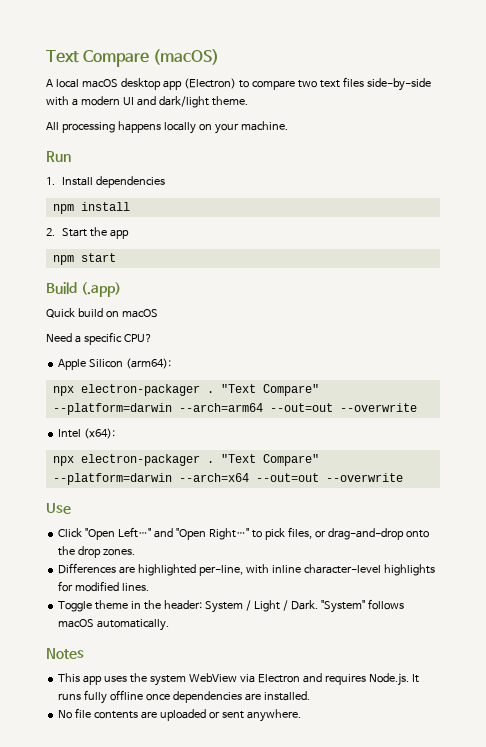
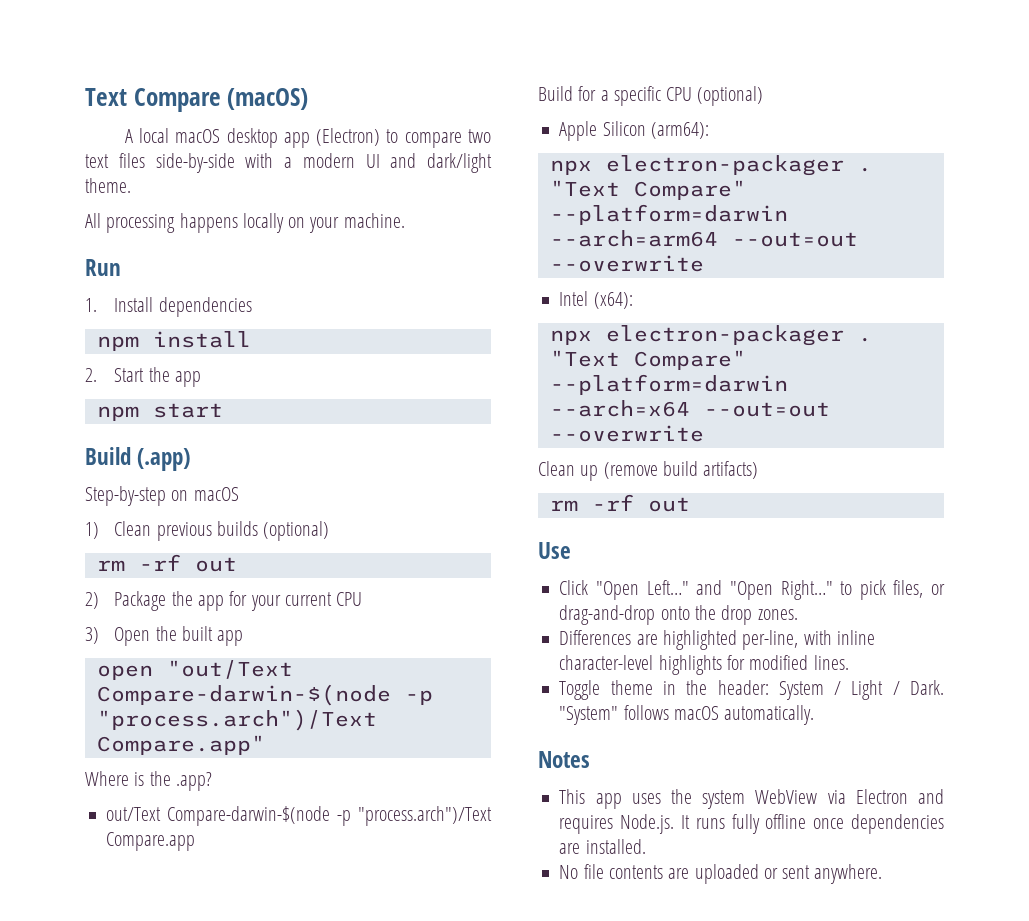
- Quick build on macOS
+ Step-by-step on macOS
- Need a specific CPU?
+ 1) Clean previous builds (optional)
+ rm -rf out
+ 2) Package the app for your current CPU
+ 3) Open the built app
+ open "out/Text Compare-darwin-$(node -p "process.arch")/Text Compare.app"
+ Where is the .app?
+ out/Text Compare-darwin-$(node -p "process.arch")/Text Compare.app
+ Build for a specific CPU (optional)
+ Clean up (remove build artifacts)
+ rm -rf out

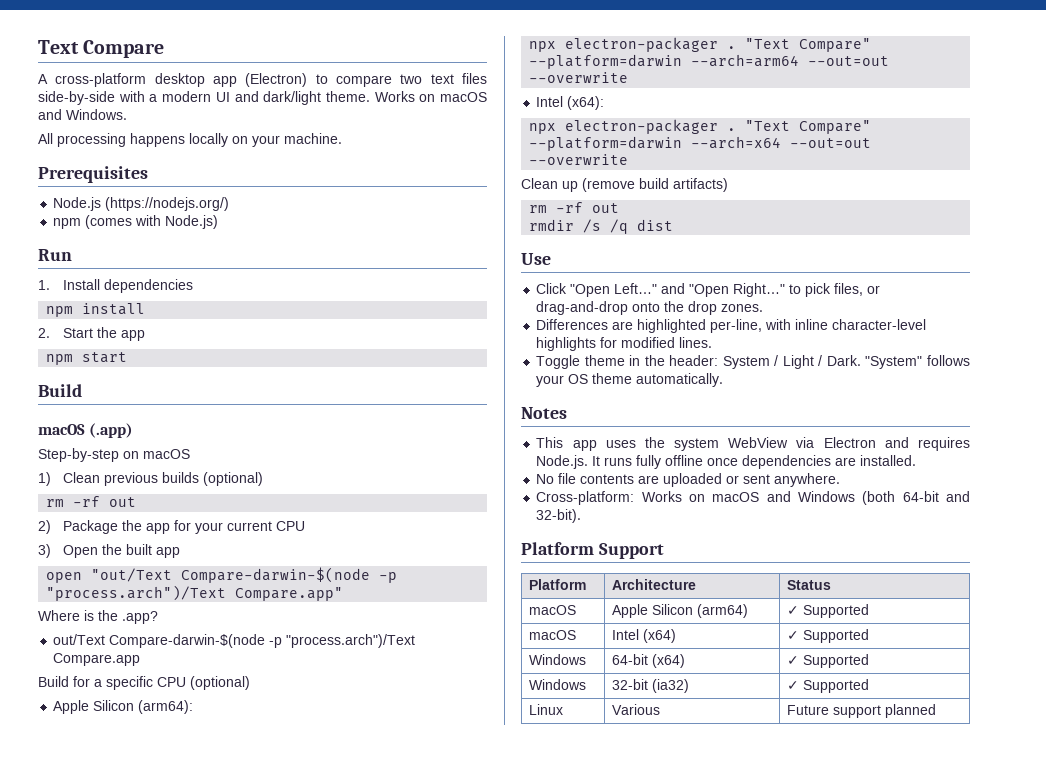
- Text Compare (macOS)
+ Text Compare
- A local macOS desktop app (Electron) to compare two text files side-by-side with a modern UI and dark/light theme.
+ A cross-platform desktop app (Electron) to compare two text files side-by-side with a modern UI and dark/light theme. Works on macOS and Windows.
+ Prerequisites
+ Node.js (https://nodejs.org/)
+ npm (comes with Node.js)
  npm start
- Build (.app)
+ Build
+ macOS (.app)
+ rmdir /s /q dist
- "System" follows macOS automatically.
+ "System" follows your OS theme automatically.
+ Cross-platform: Works on macOS and Windows (both 64-bit and 32-bit).
+ Platform Support
+ Platform | Architecture | Status
+ macOS | Apple Silicon (arm64) | ✓ Supported
+ macOS | Intel (x64) | ✓ Supported
+ Windows | 64-bit (x64) | ✓ Supported
+ Windows | 32-bit (ia32) | ✓ Supported
+ Linux | Various | Future support planned

